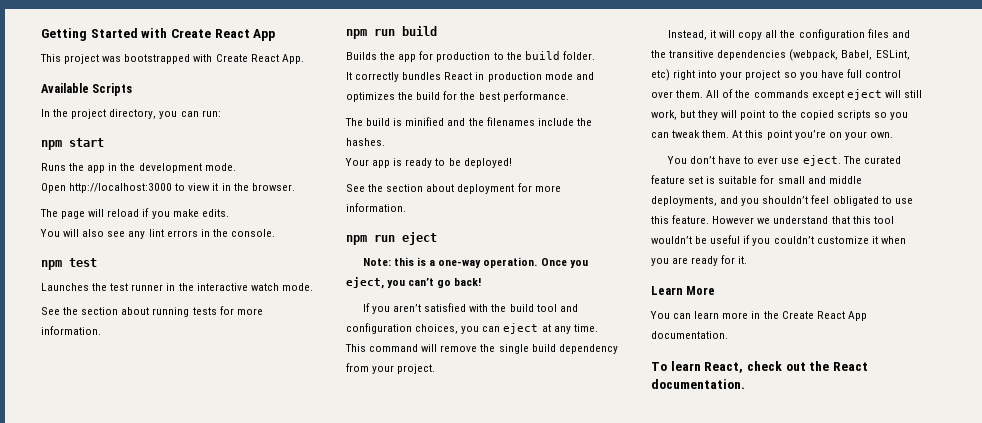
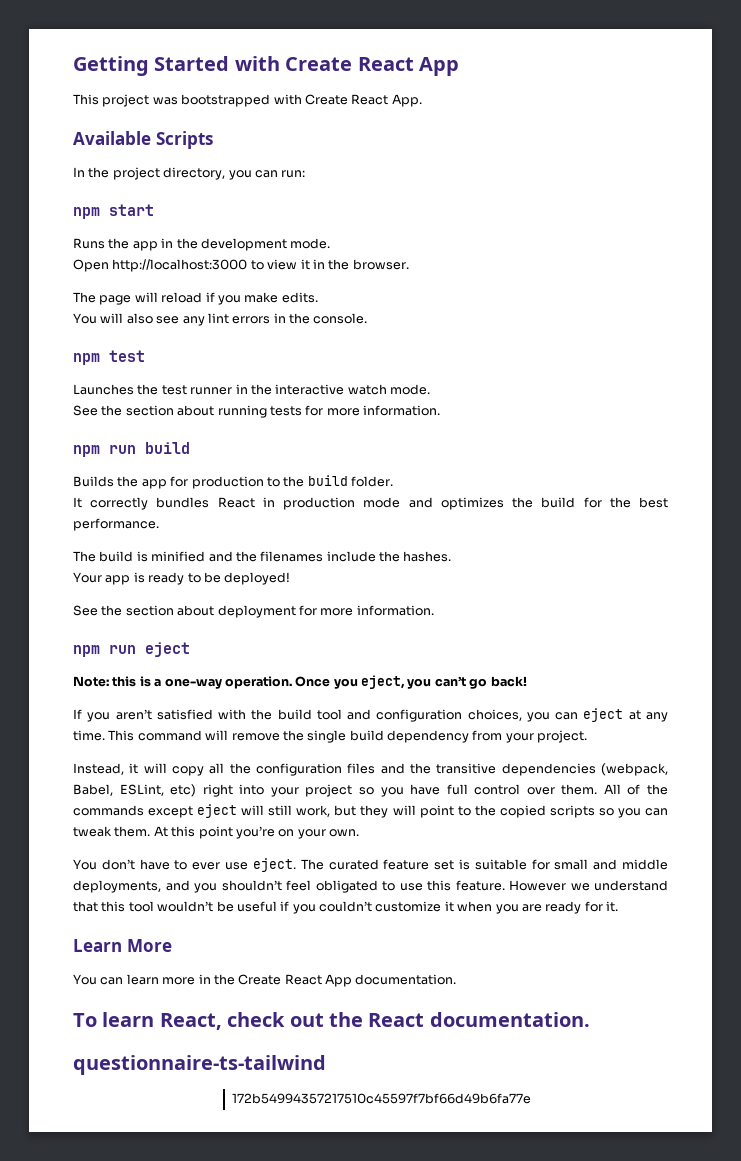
+ questionnaire-ts-tailwind
+ 172b54994357217510c45597f7bf66d49b6fa77e

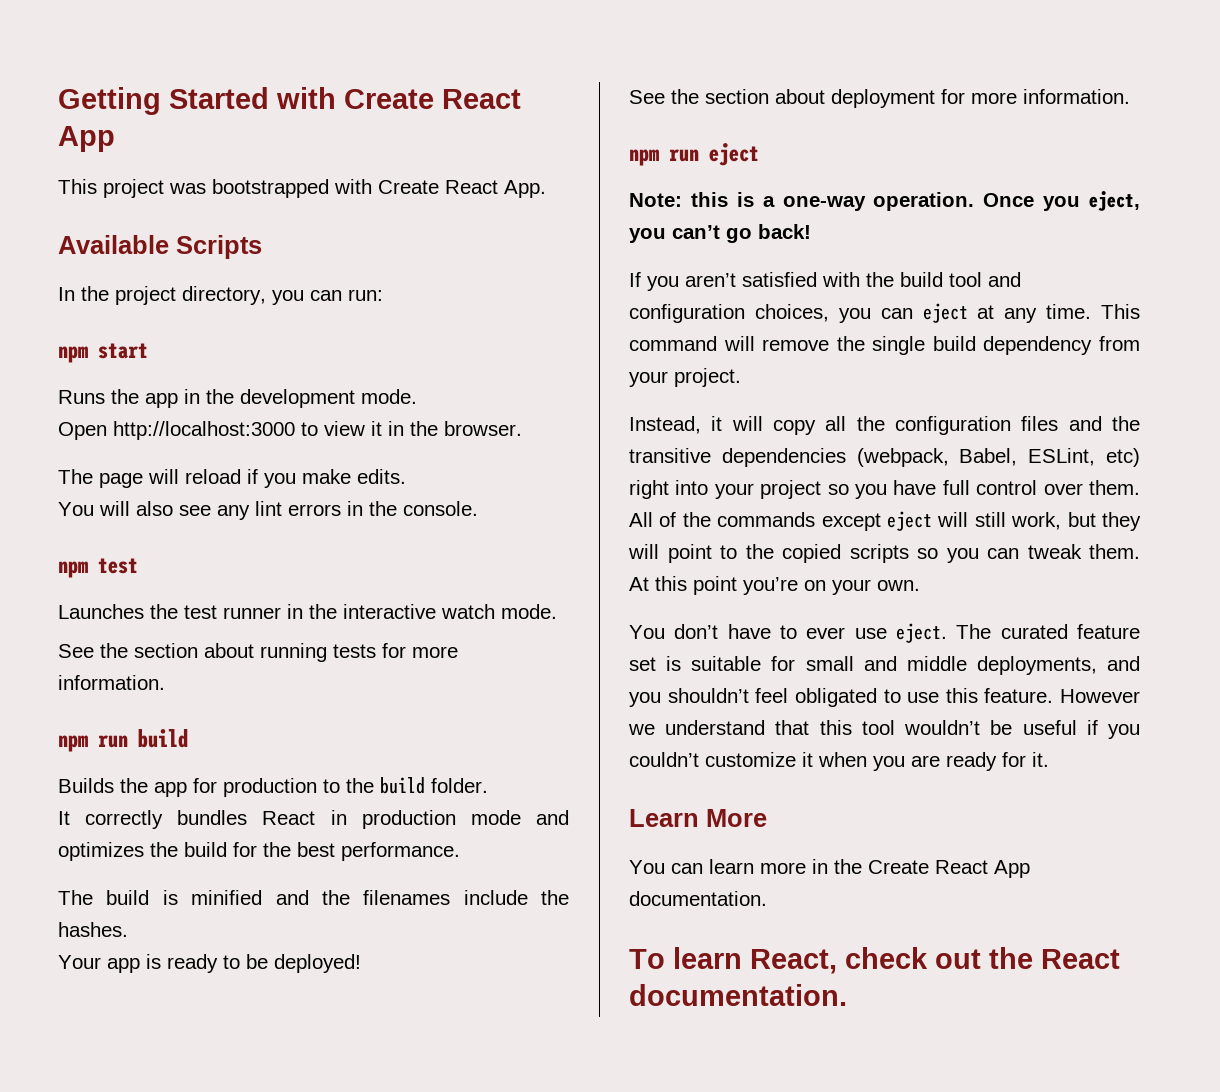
- questionnaire-ts-tailwind
- 172b54994357217510c45597f7bf66d49b6fa77e

